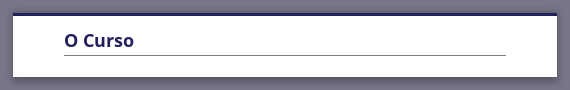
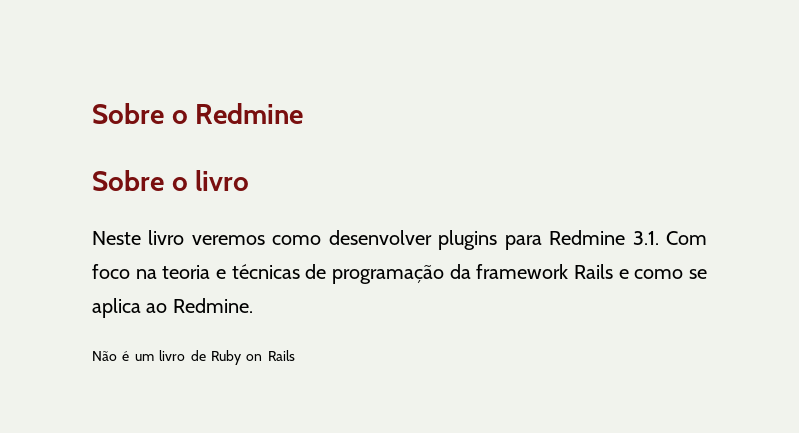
- O Curso
+ Sobre o Redmine
+ Sobre o livro
+ Neste livro veremos como desenvolver plugins para Redmine 3.1. Com foco na teoria e técnicas de programação da framework Rails e como se aplica ao Redmine.
+ Não é um livro de Ruby on Rails

